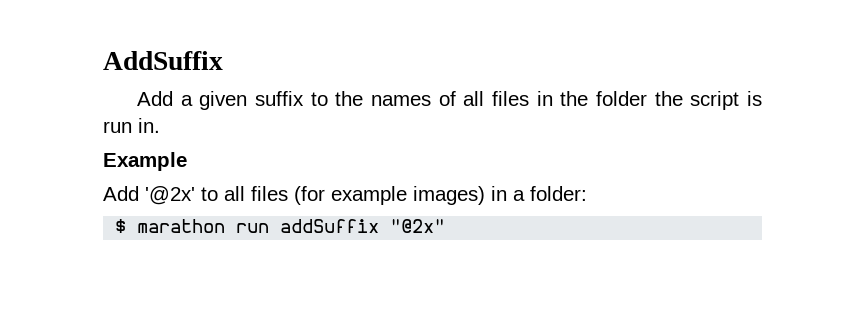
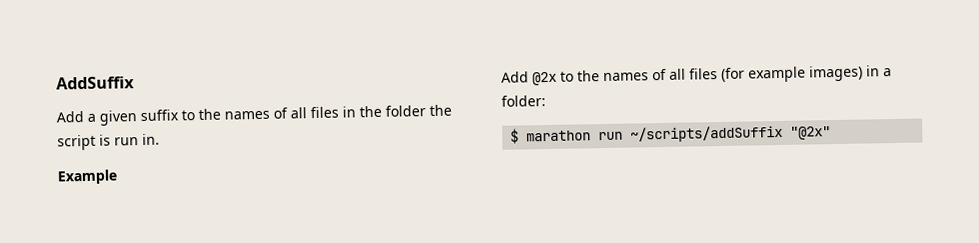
- Add '@2x' to all files (for example images) in a folder:
+ Add @2x to the names of all files (for example images) in a folder:
- $ marathon run addSuffix "@2x"
+ $ marathon run ~/scripts/addSuffix "@2x"

